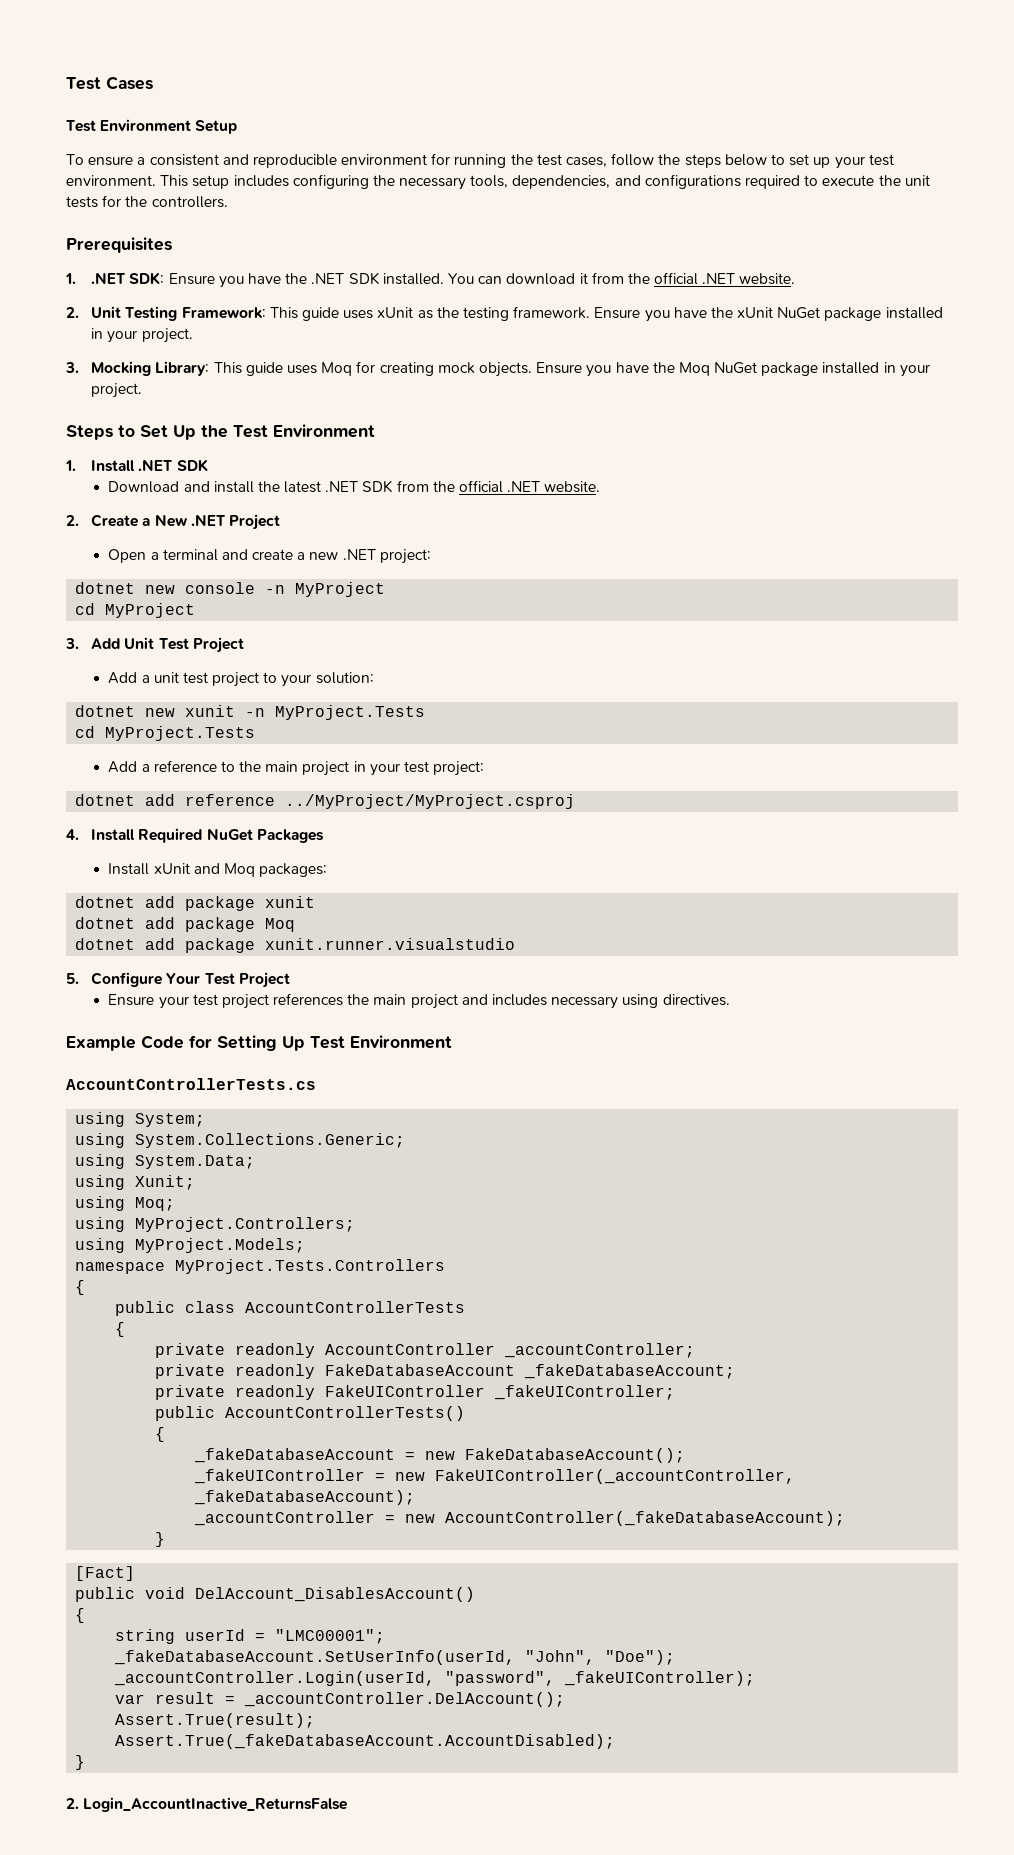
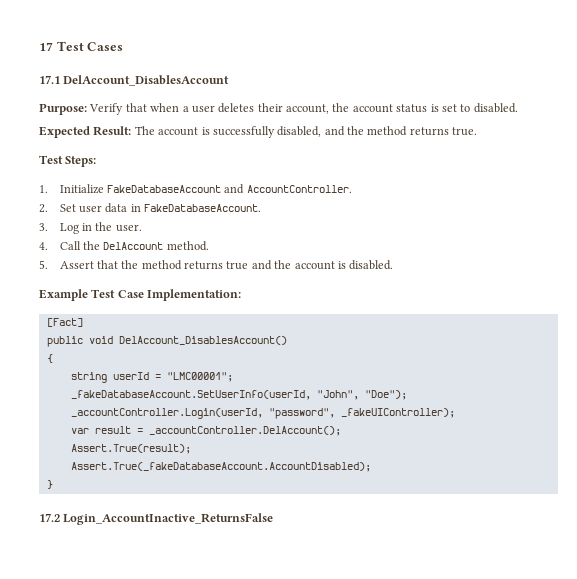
- Test Cases
+ 17 Test Cases
- Test Environment Setup
- To ensure a consistent and reproducible environment for running the test cases, follow the steps below to set up your test environment. This setup includes configuring the necessary tools, dependencies, and configurations required to execute the unit tests for the controllers.
- Prerequisites
- 1. .NET SDK: Ensure you have the .NET SDK installed. You can download it from the official .NET website.
- 2. Unit Testing Framework: This guide uses xUnit as the testing framework. Ensure you have the xUnit NuGet package installed in your project.
- 3. Mocking Library: This guide uses Moq for creating mock objects. Ensure you have the Moq NuGet package installed in your project.
- Steps to Set Up the Test Environment
- 1. Install .NET SDK
- Download and install the latest .NET SDK from the official .NET website.
- 2. Create a New .NET Project
- Open a terminal and create a new .NET project:
- dotnet new console -n MyProject
- cd MyProject
- 3. Add Unit Test Project
- Add a unit test project to your solution:
- dotnet new xunit -n MyProject.Tests
- cd MyProject.Tests
- Add a reference to the main project in your test project:
- dotnet add reference ../MyProject/MyProject.csproj
- 4. Install Required NuGet Packages
- Install xUnit and Moq packages:
- dotnet add package xunit
- dotnet add package Moq
- dotnet add package xunit.runner.visualstudio
- 5. Configure Your Test Project
- Ensure your test project references the main project and includes necessary using directives.
- Example Code for Setting Up Test Environment
- AccountControllerTests.cs
- using System;
- using System.Collections.Generic;
- using System.Data;
- using Xunit;
- using Moq;
- using MyProject.Controllers;
- using MyProject.Models;
- namespace MyProject.Tests.Controllers
- {
- public class AccountControllerTests
- {
- private readonly AccountController _accountController;
- private readonly FakeDatabaseAccount _fakeDatabaseAccount;
- private readonly FakeUIController _fakeUIController;
- public AccountControllerTests()
- {
- _fakeDatabaseAccount = new FakeDatabaseAccount();
- _fakeUIController = new FakeUIController(_accountController, _fakeDatabaseAccount);
- _accountController = new AccountController(_fakeDatabaseAccount);
- }
+ 17.1 DelAccount_DisablesAccount
+ Purpose: Verify that when a user deletes their account, the account status is set to disabled.
+ Expected Result: The account is successfully disabled, and the method returns true.
+ Test Steps:
+ 1. Initialize FakeDatabaseAccount and AccountController.
+ 2. Set user data in FakeDatabaseAccount.
+ 3. Log in the user.
+ 4. Call the DelAccount method.
+ 5. Assert that the method returns true and the account is disabled.
+ Example Test Case Implementation:
- 2. Login_AccountInactive_ReturnsFalse
+ 17.2 Login_AccountInactive_ReturnsFalse

